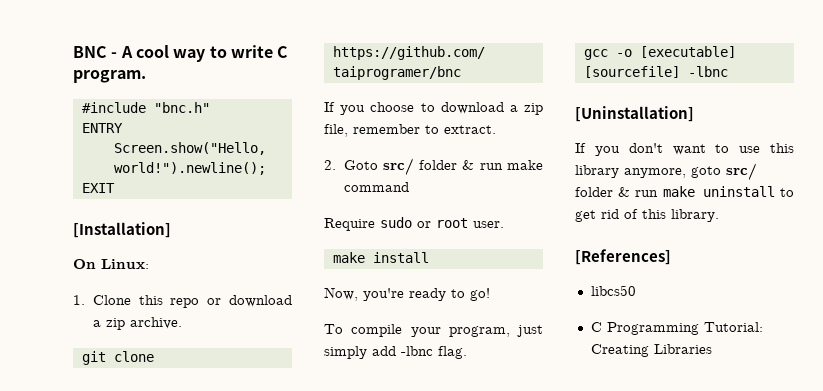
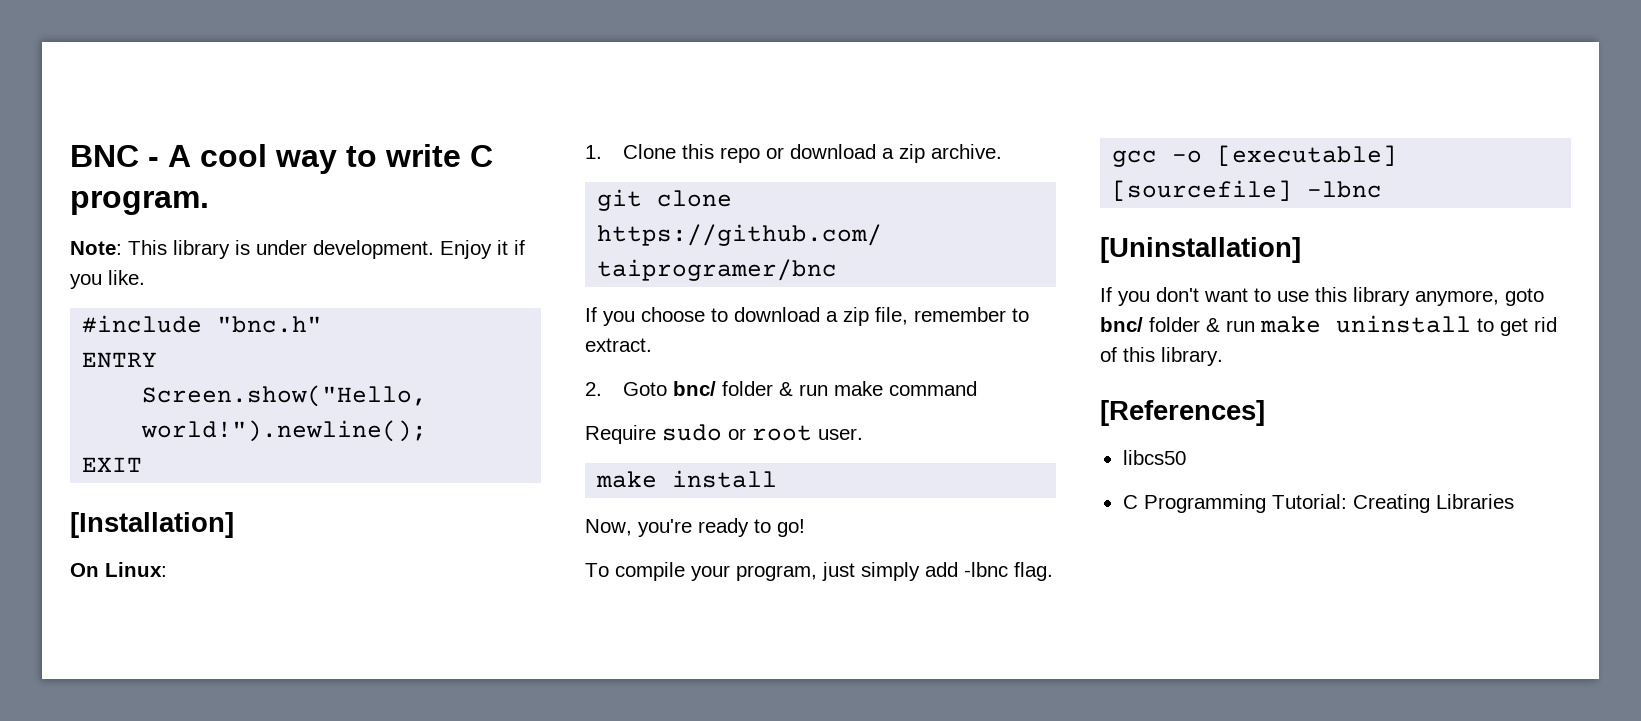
+ Note: This library is under development. Enjoy it if you like.
- 2. Goto src/ folder & run make command
+ 2. Goto bnc/ folder & run make command
- If you don't want to use this library anymore, goto src/ folder & run make uninstall to get rid of this library.
+ If you don't want to use this library anymore, goto bnc/ folder & run make uninstall to get rid of this library.

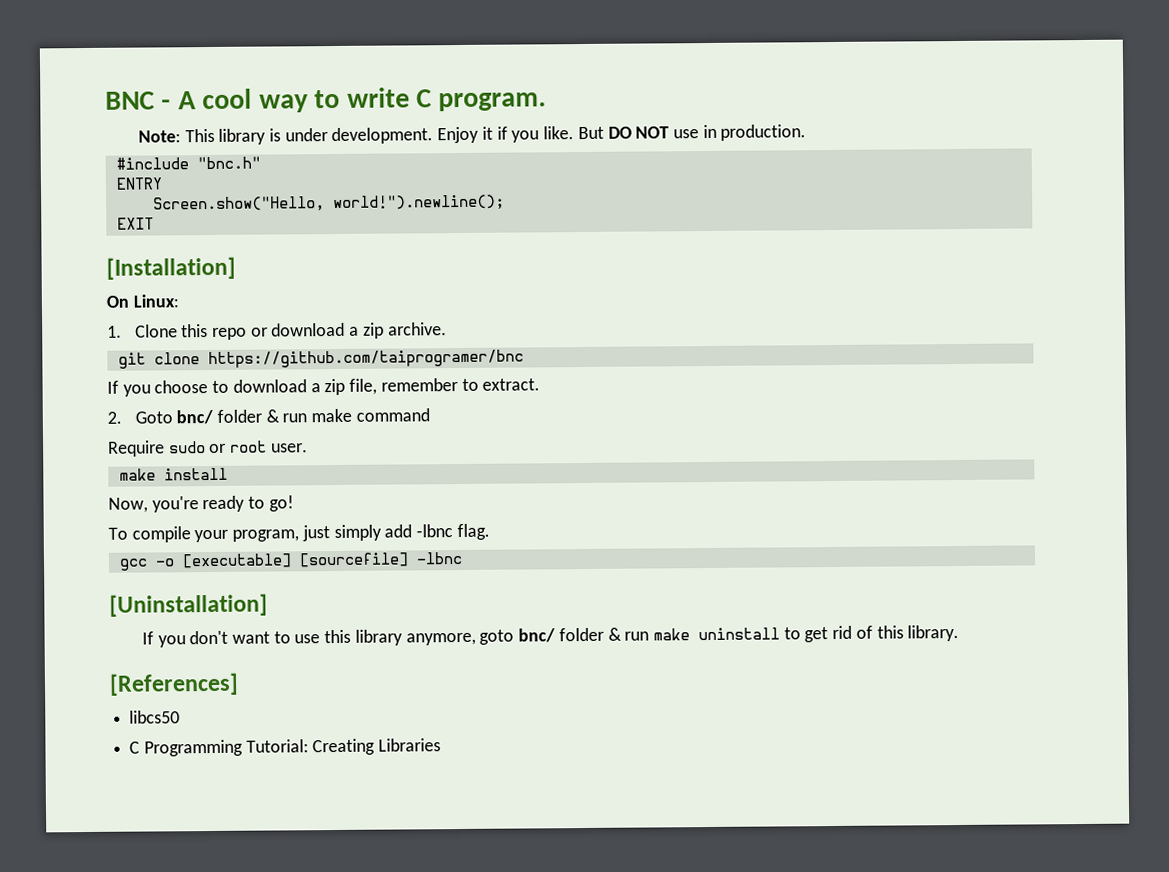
+ But DO NOT use in production.

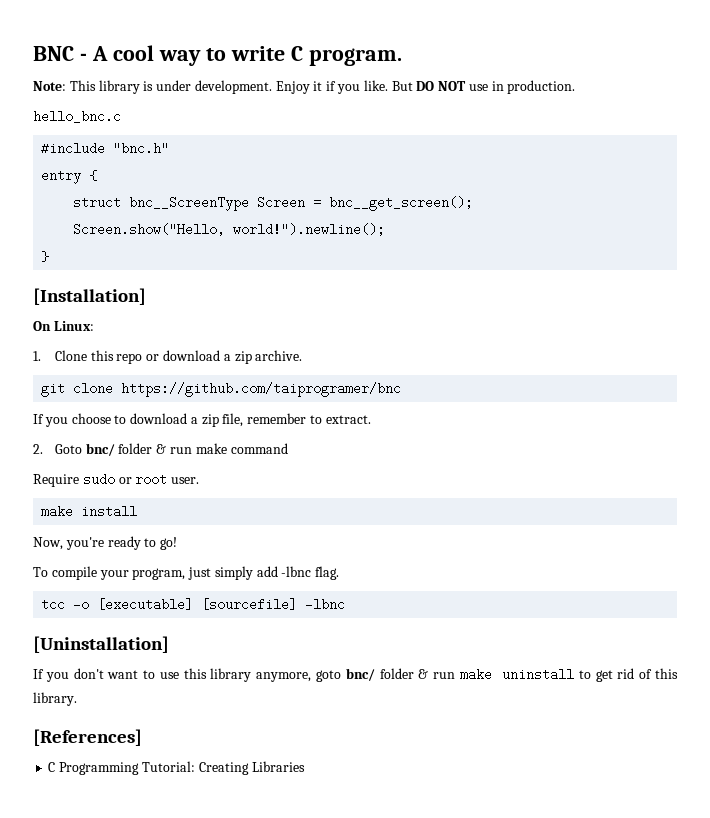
+ hello_bnc.c
- ENTRY
+ entry {
+ struct bnc__ScreenType Screen = bnc__get_screen();
- EXIT
+ }
- gcc -o [executable] [sourcefile] -lbnc
+ tcc -o [executable] [sourcefile] -lbnc
- libcs50

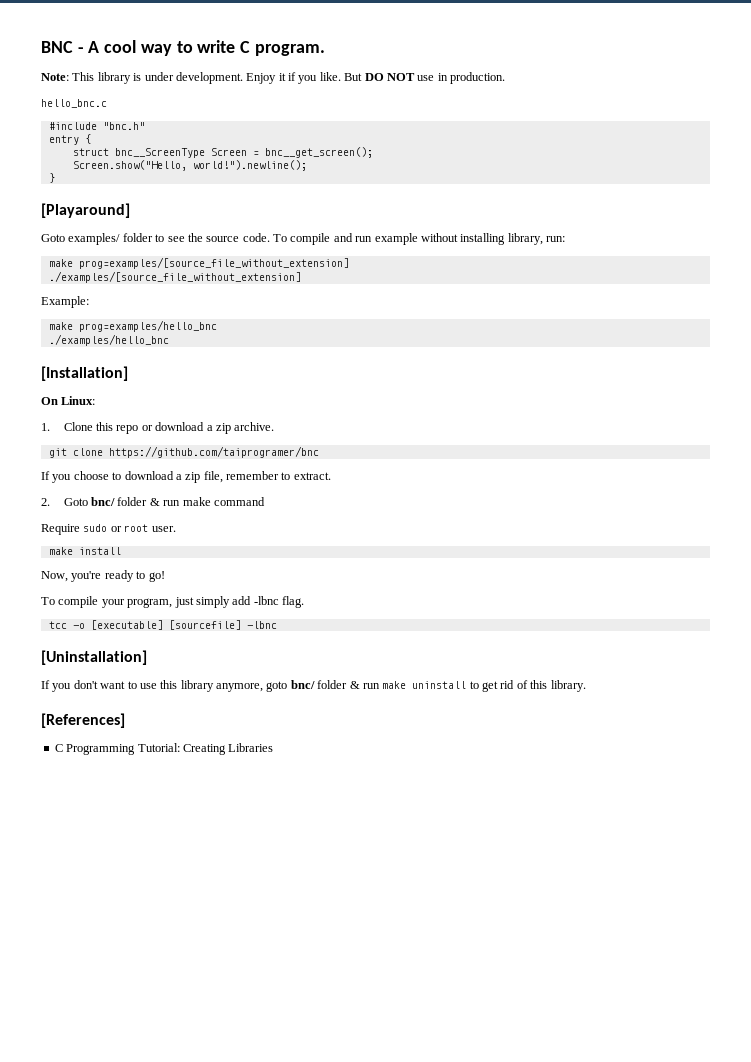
+ [Playaround]
+ Goto examples/ folder to see the source code. To compile and run example without installing library, run:
+ make prog=examples/[source_file_without_extension]
+ ./examples/[source_file_without_extension]
+ Example:
+ make prog=examples/hello_bnc
+ ./examples/hello_bnc

